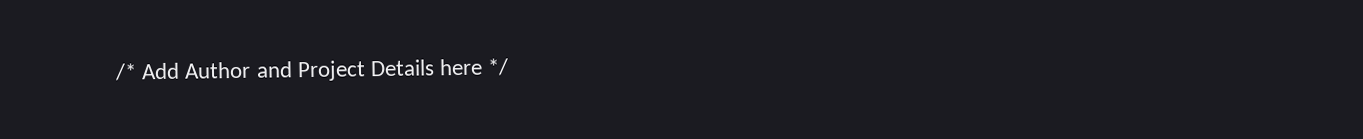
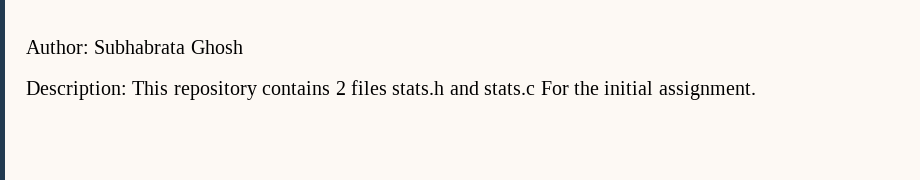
- /* Add Author and Project Details here */
+ Author: Subhabrata Ghosh
+ Description: This repository contains 2 files stats.h and stats.c For the initial assignment.

